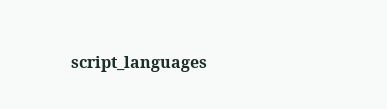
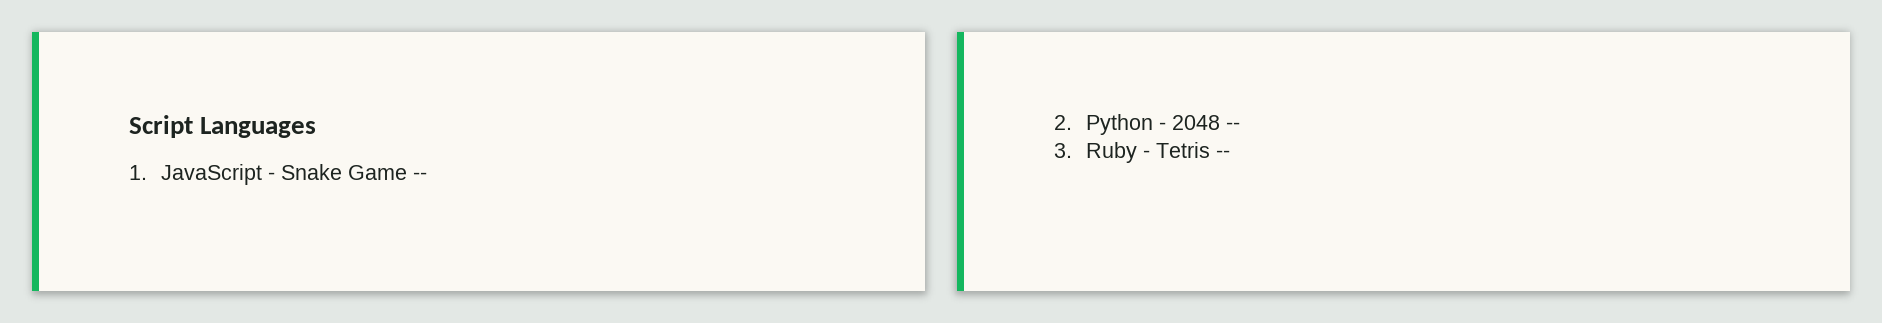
- script_languages
+ Script Languages
+ 1. JavaScript - Snake Game --
+ 2. Python - 2048 --
+ 3. Ruby - Tetris --

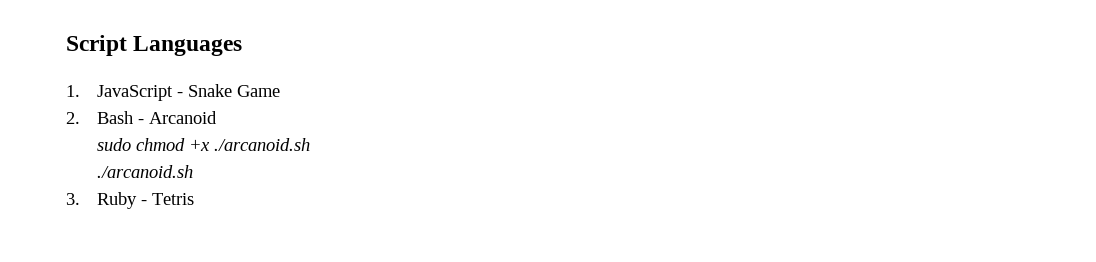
- 1. JavaScript - Snake Game --
+ 1. JavaScript - Snake Game
- 2. Python - 2048 --
+ 2. Bash - Arcanoid
+ sudo chmod +x ./arcanoid.sh
+ ./arcanoid.sh
- 3. Ruby - Tetris --
+ 3. Ruby - Tetris

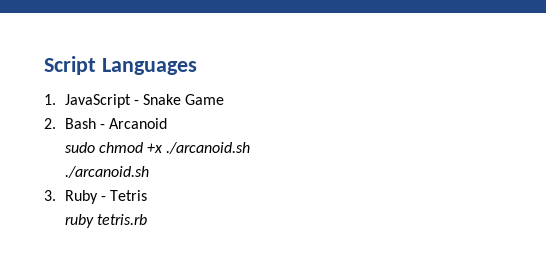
+ ruby tetris.rb

